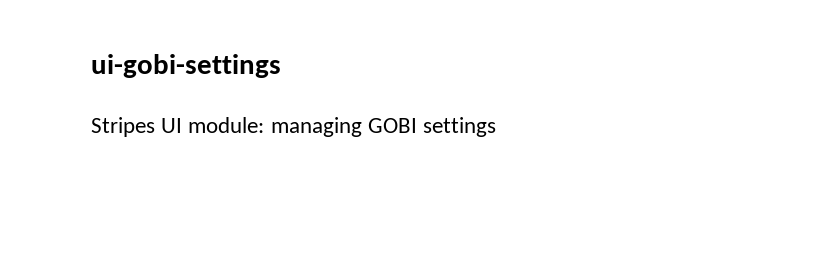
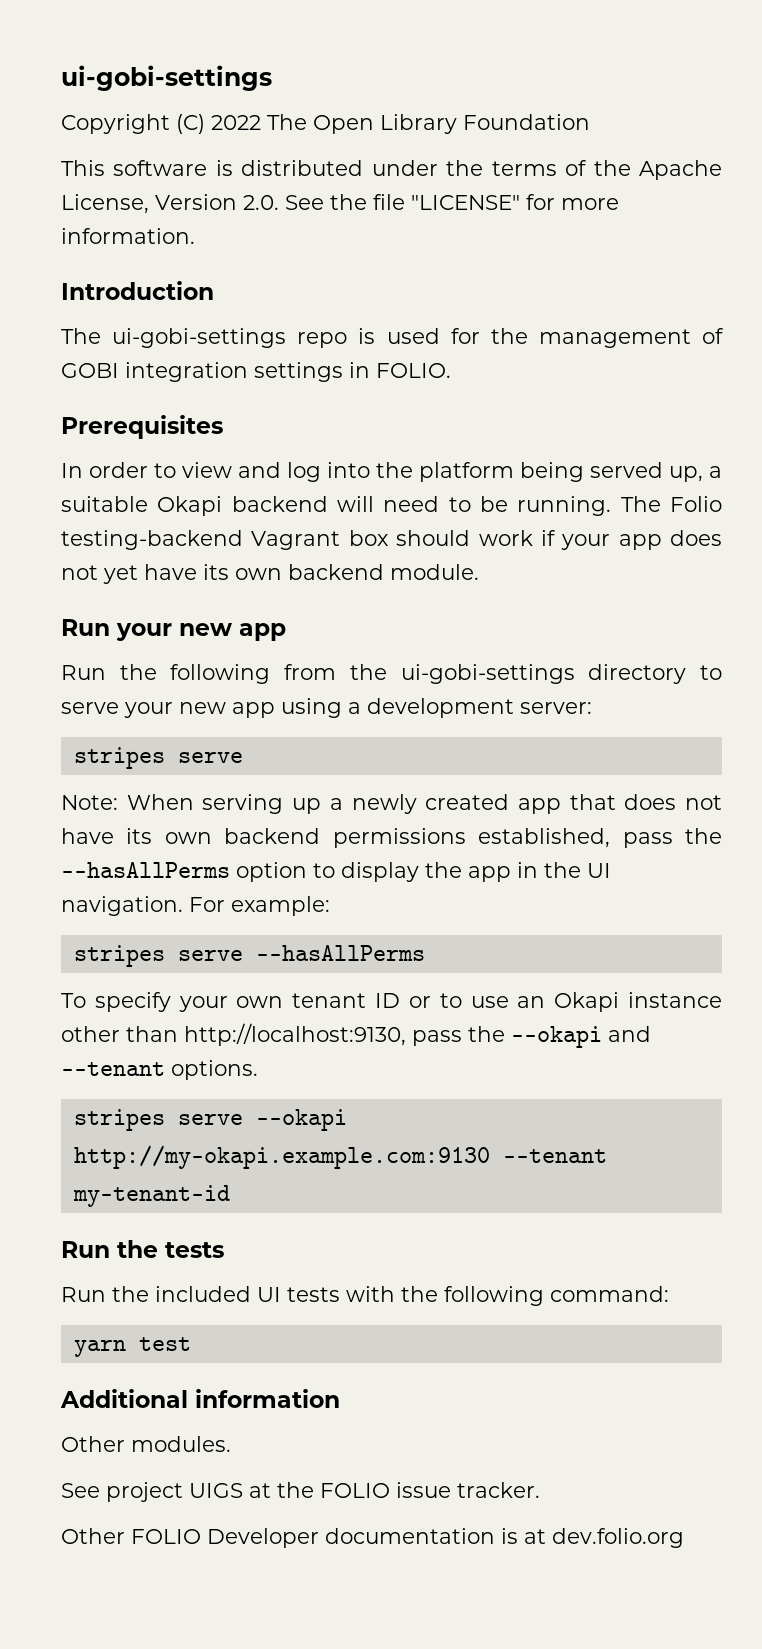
- Stripes UI module: managing GOBI settings
+ Copyright (C) 2022 The Open Library Foundation
+ This software is distributed under the terms of the Apache License, Version 2.0. See the file "LICENSE" for more information.
+ Introduction
+ The ui-gobi-settings repo is used for the management of GOBI integration settings in FOLIO.
+ Prerequisites
+ In order to view and log into the platform being served up, a suitable Okapi backend will need to be running. The Folio testing-backend Vagrant box should work if your app does not yet have its own backend module.
+ Run your new app
+ Run the following from the ui-gobi-settings directory to serve your new app using a development server:
+ stripes serve
+ Note: When serving up a newly created app that does not have its own backend permissions established, pass the --hasAllPerms option to display the app in the UI navigation. For example:
+ stripes serve --hasAllPerms
+ To specify your own tenant ID or to use an Okapi instance other than http://localhost:9130, pass the --okapi and --tenant options.
+ stripes serve --okapi http://my-okapi.example.com:9130 --tenant my-tenant-id
+ Run the tests
+ Run the included UI tests with the following command:
+ yarn test
+ Additional information
+ Other modules.
+ See project UIGS at the FOLIO issue tracker.
+ Other FOLIO Developer documentation is at dev.folio.org

